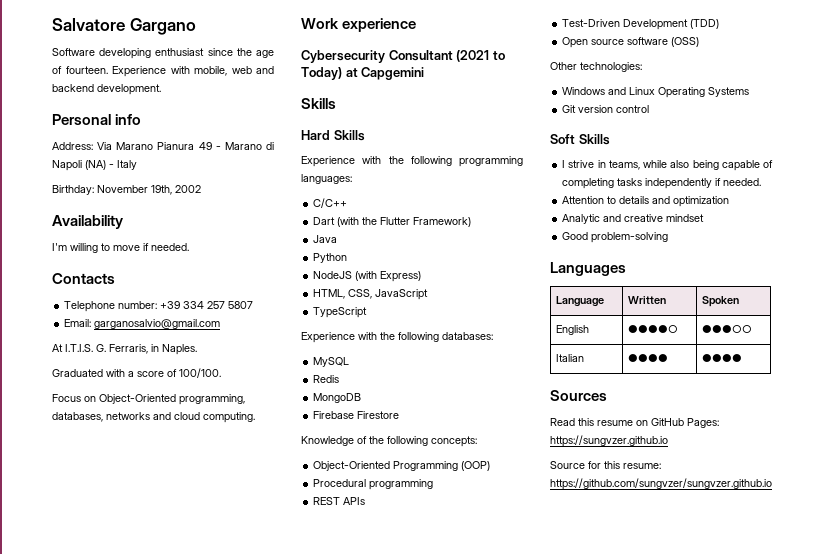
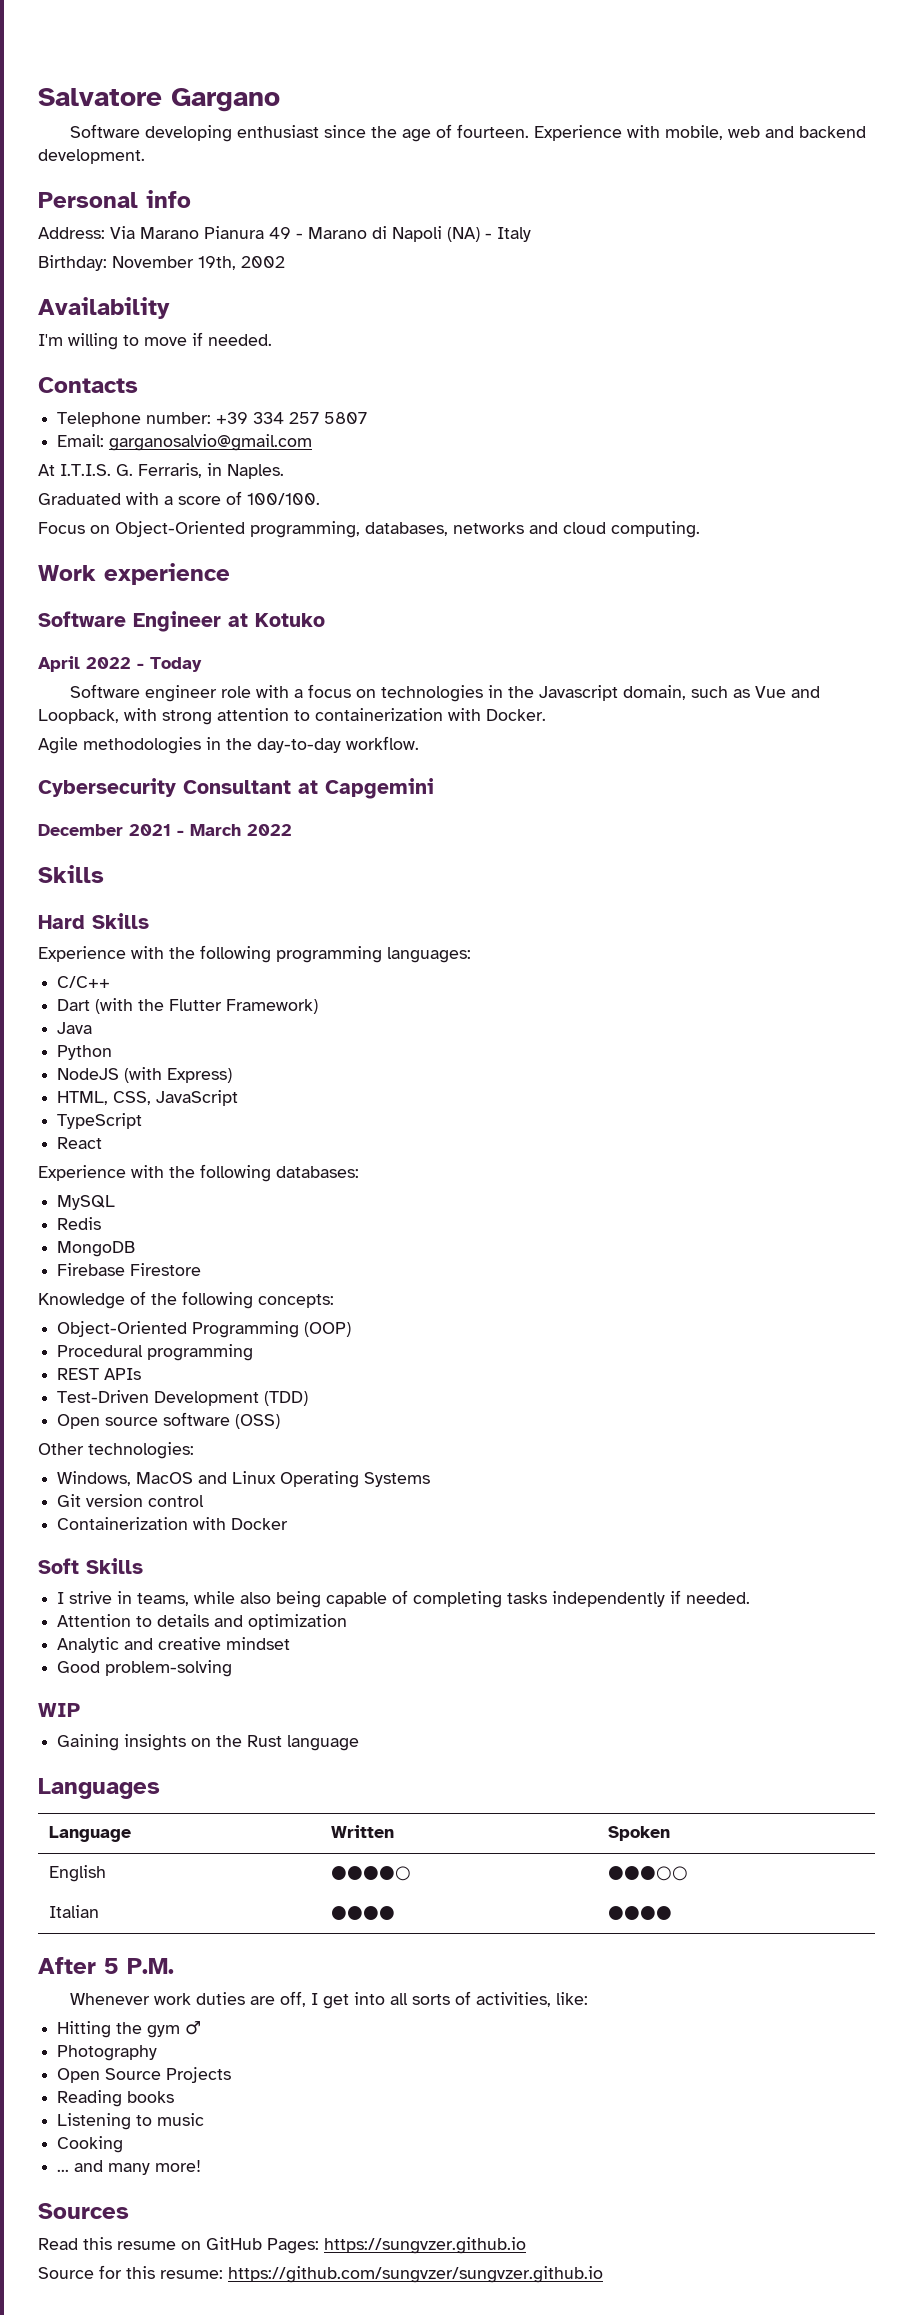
+ Software Engineer at Kotuko
+ April 2022 - Today
+ Software engineer role with a focus on technologies in the Javascript domain, such as Vue and Loopback, with strong attention to containerization with Docker.
+ Agile methodologies in the day-to-day workflow.
- Cybersecurity Consultant (2021 to Today) at Capgemini
+ Cybersecurity Consultant at Capgemini
+ December 2021 - March 2022
+ React
- Windows and Linux Operating Systems
+ Windows, MacOS and Linux Operating Systems
+ Containerization with Docker
+ WIP
+ Gaining insights on the Rust language
+ After 5 P.M.
+ Whenever work duties are off, I get into all sorts of activities, like:
+ Hitting the gym ♂
+ Photography
+ Open Source Projects
+ Reading books
+ Listening to music
+ Cooking
+ ... and many more!

